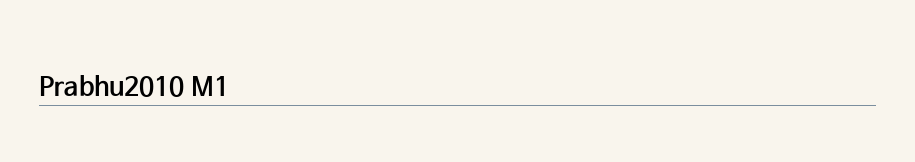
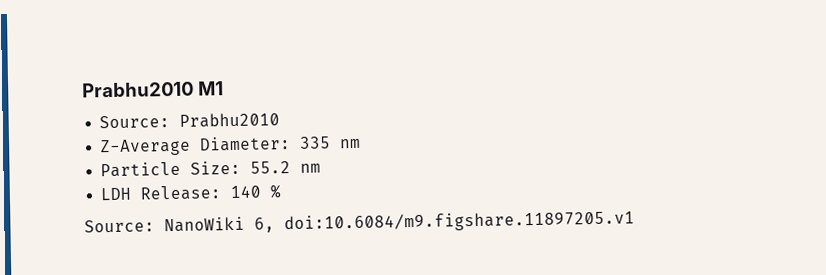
+ Source: Prabhu2010
+ Z-Average Diameter: 335 nm
+ Particle Size: 55.2 nm
+ LDH Release: 140 %
+ Source: NanoWiki 6, doi:10.6084/m9.figshare.11897205.v1

